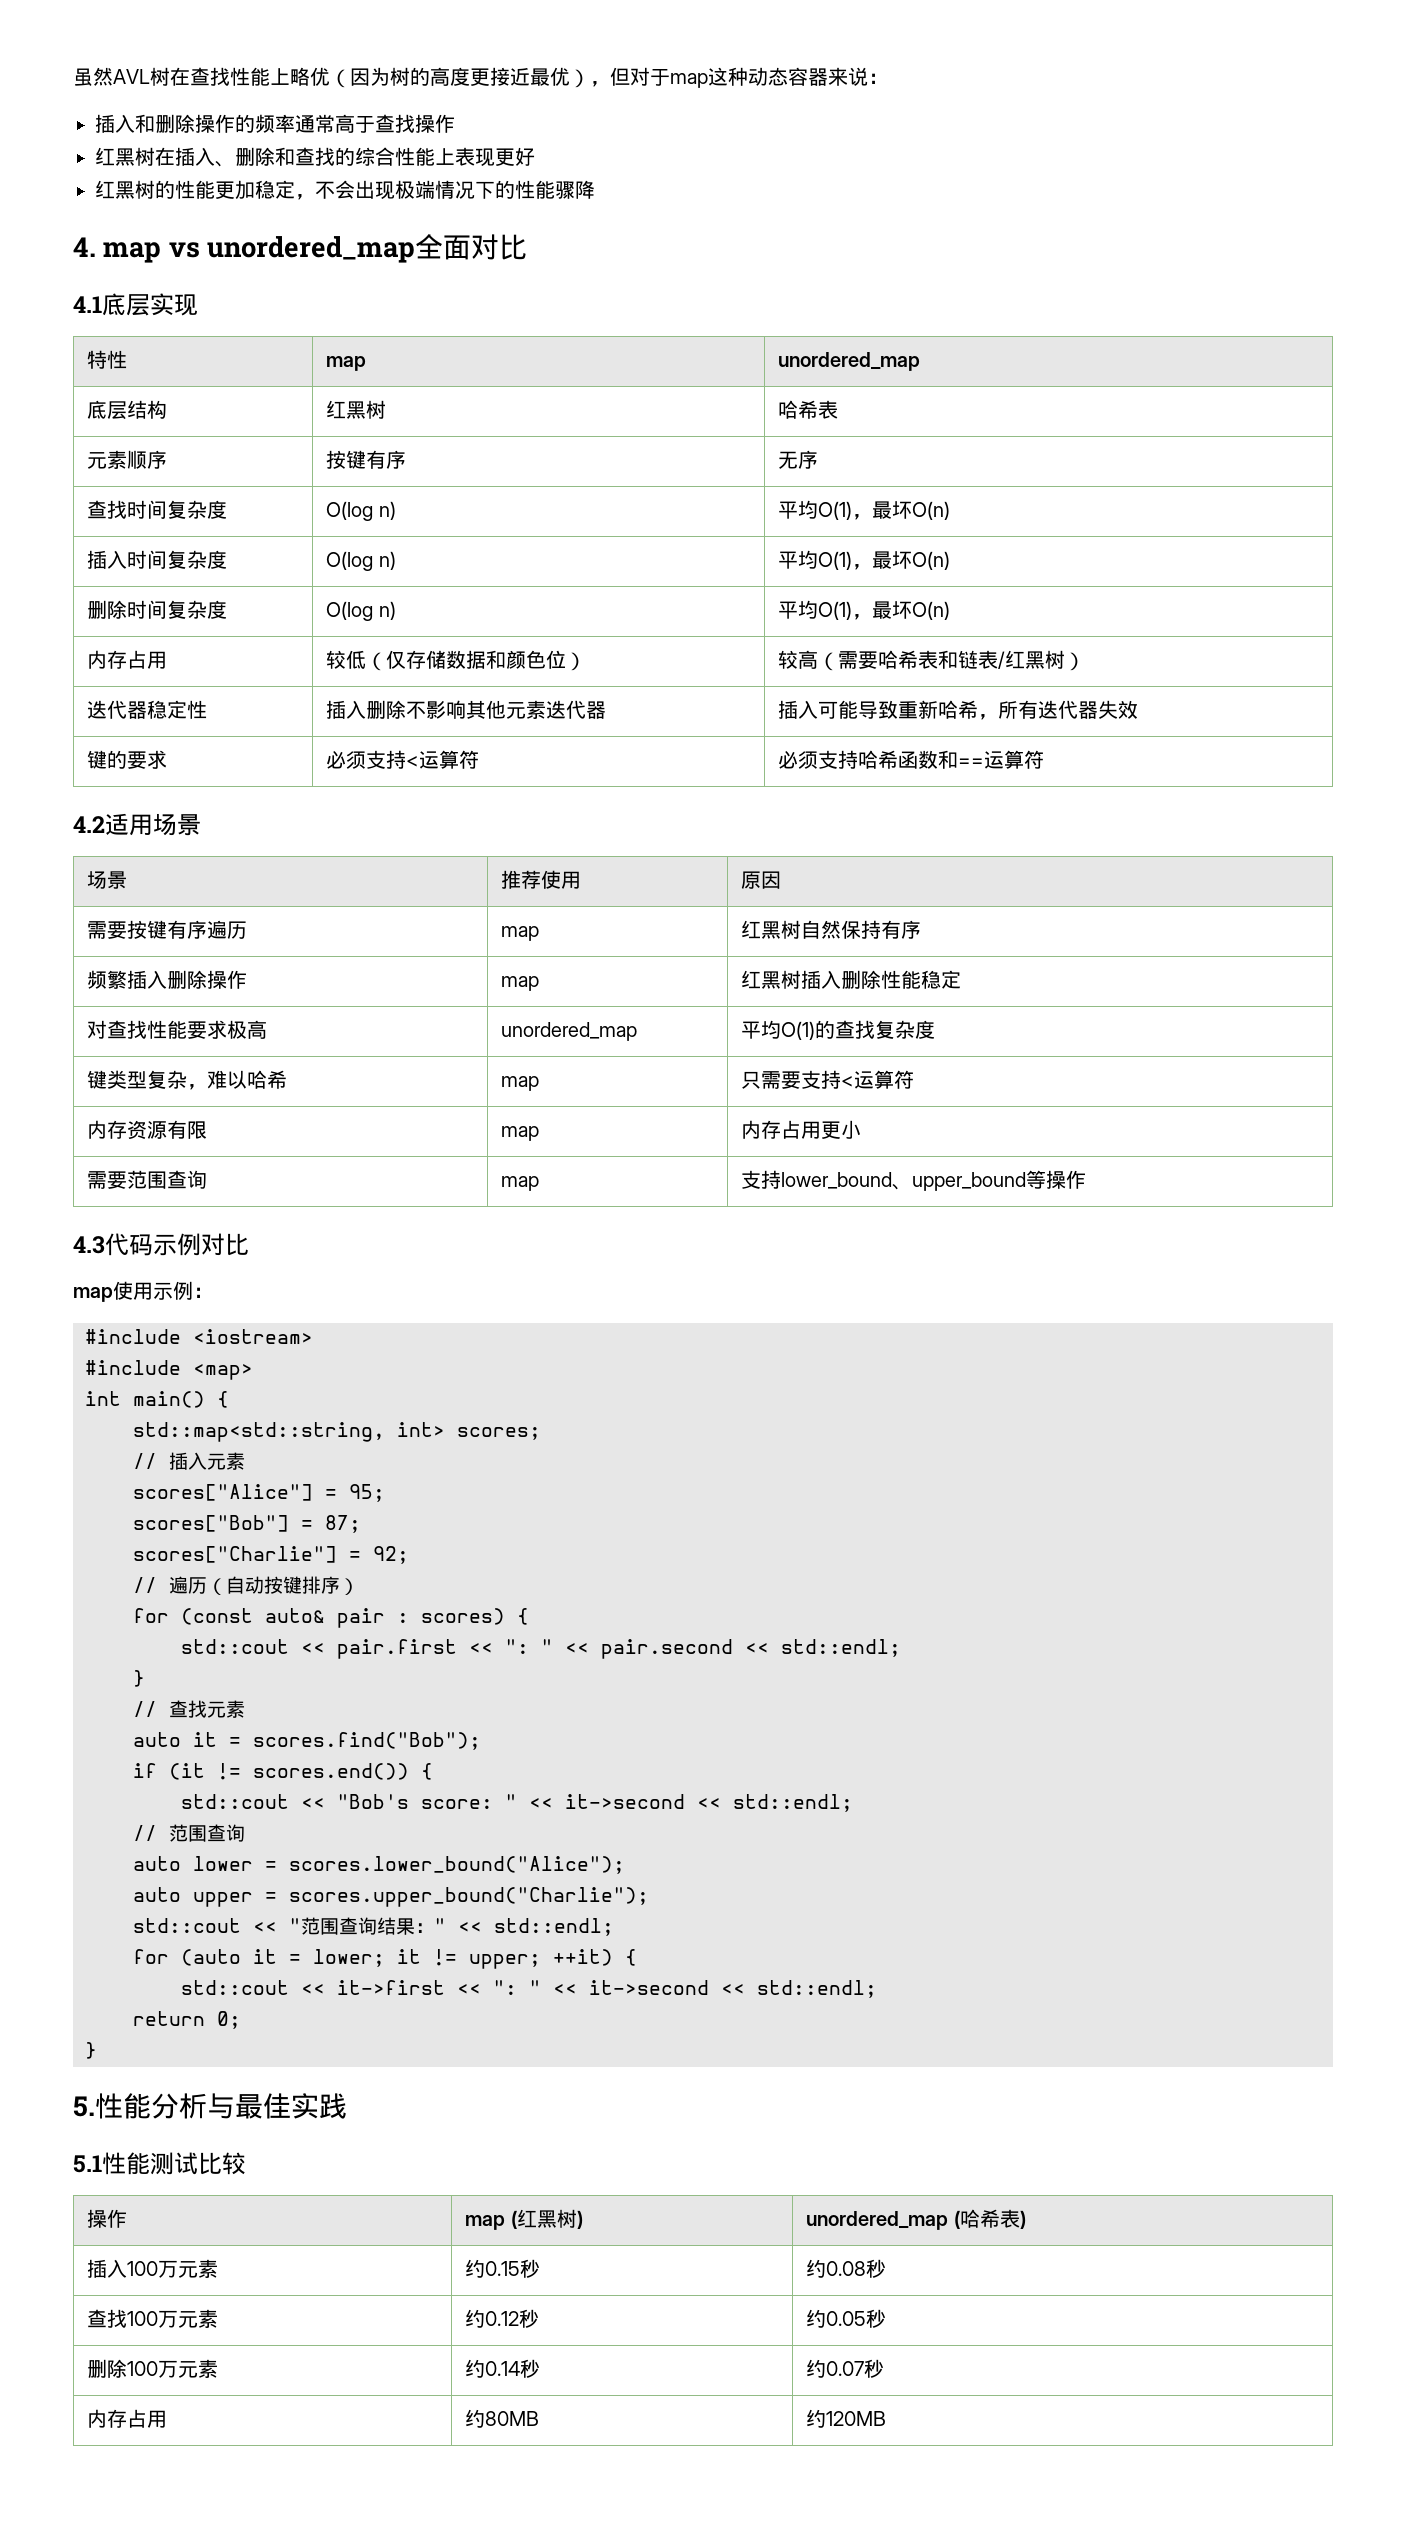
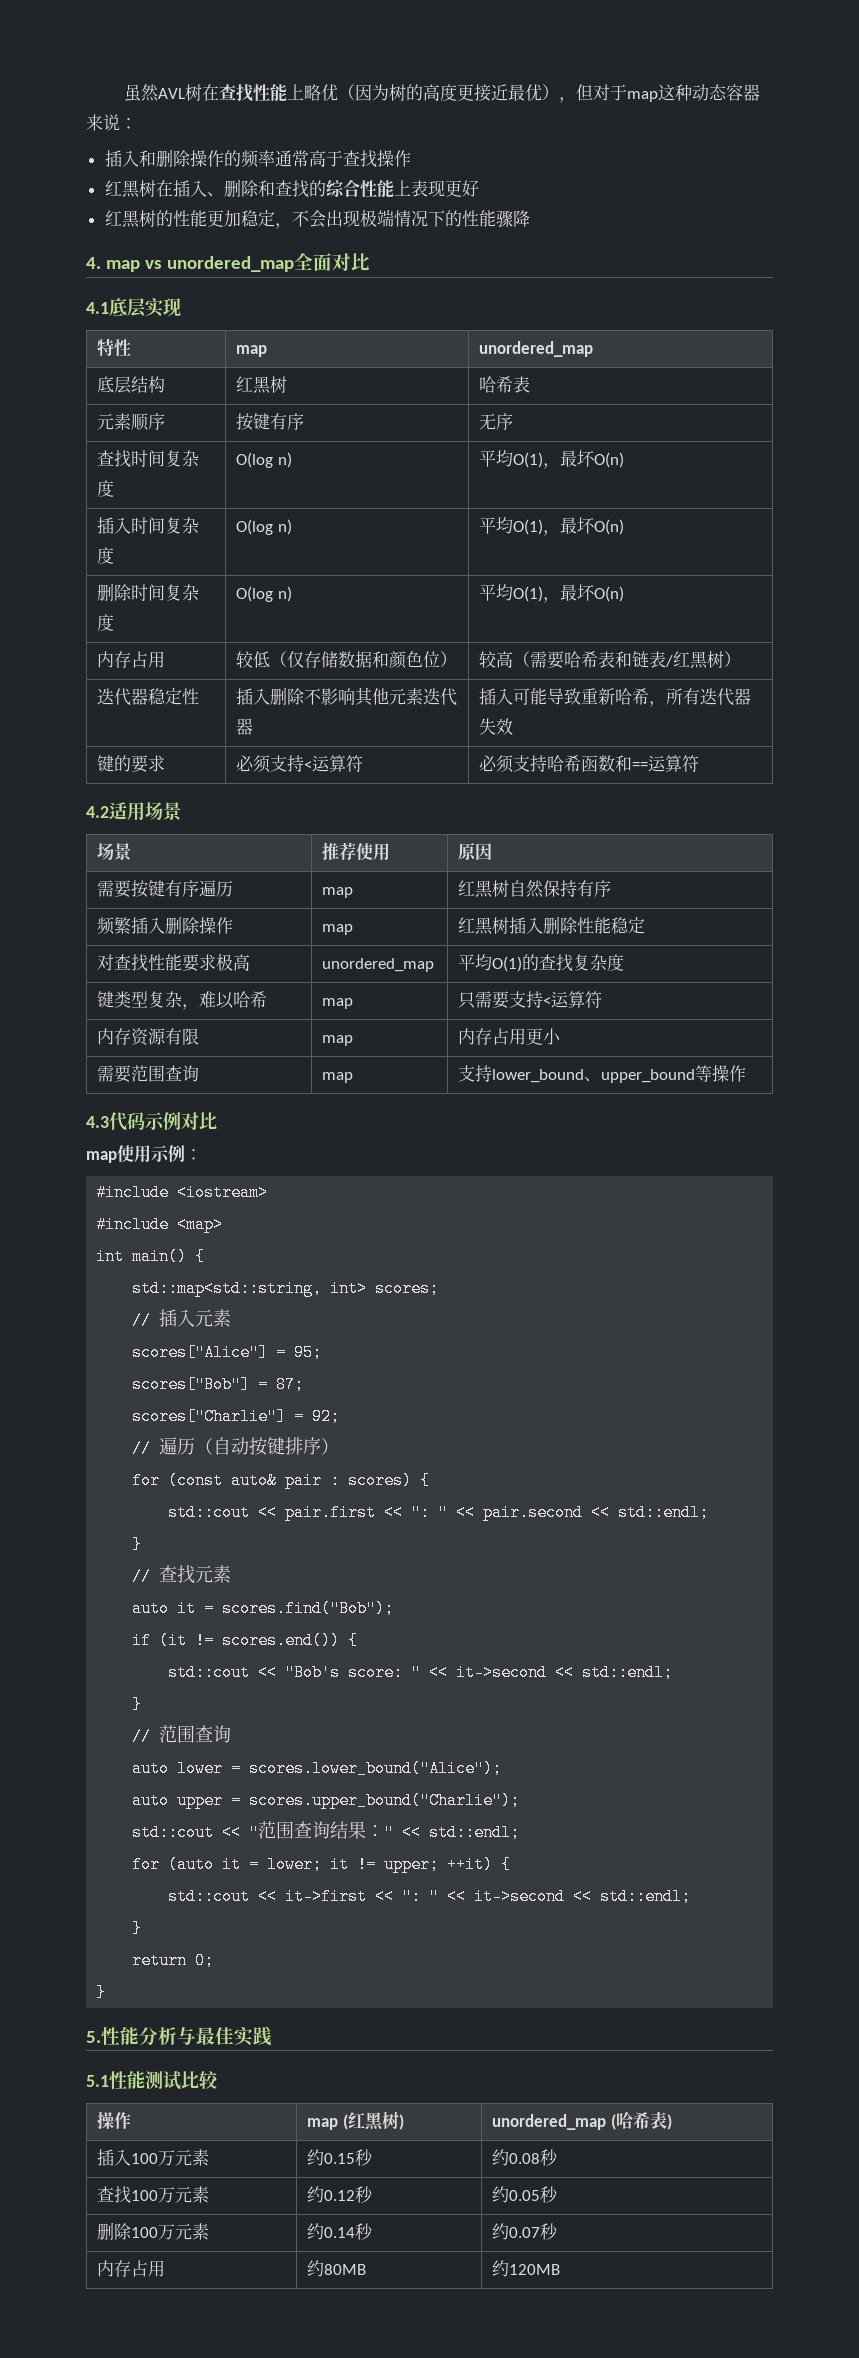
  std::cout << "Bob's score: " << it->second << std::endl;
+ }
  std::cout << it->first << ": " << it->second << std::endl;
+ }

